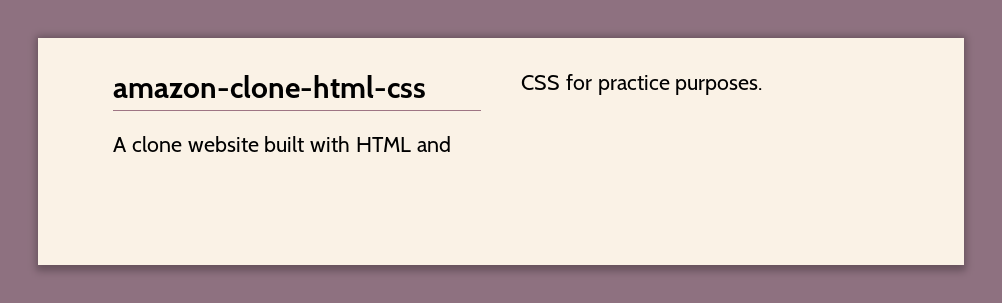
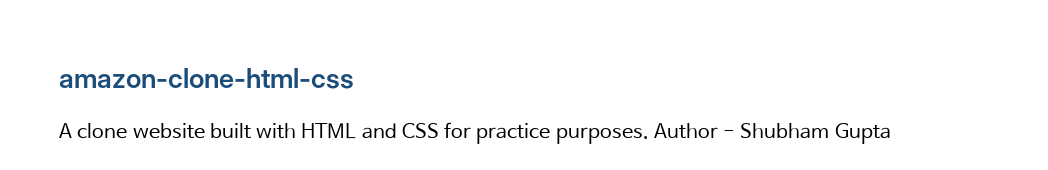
+ Author - Shubham Gupta

